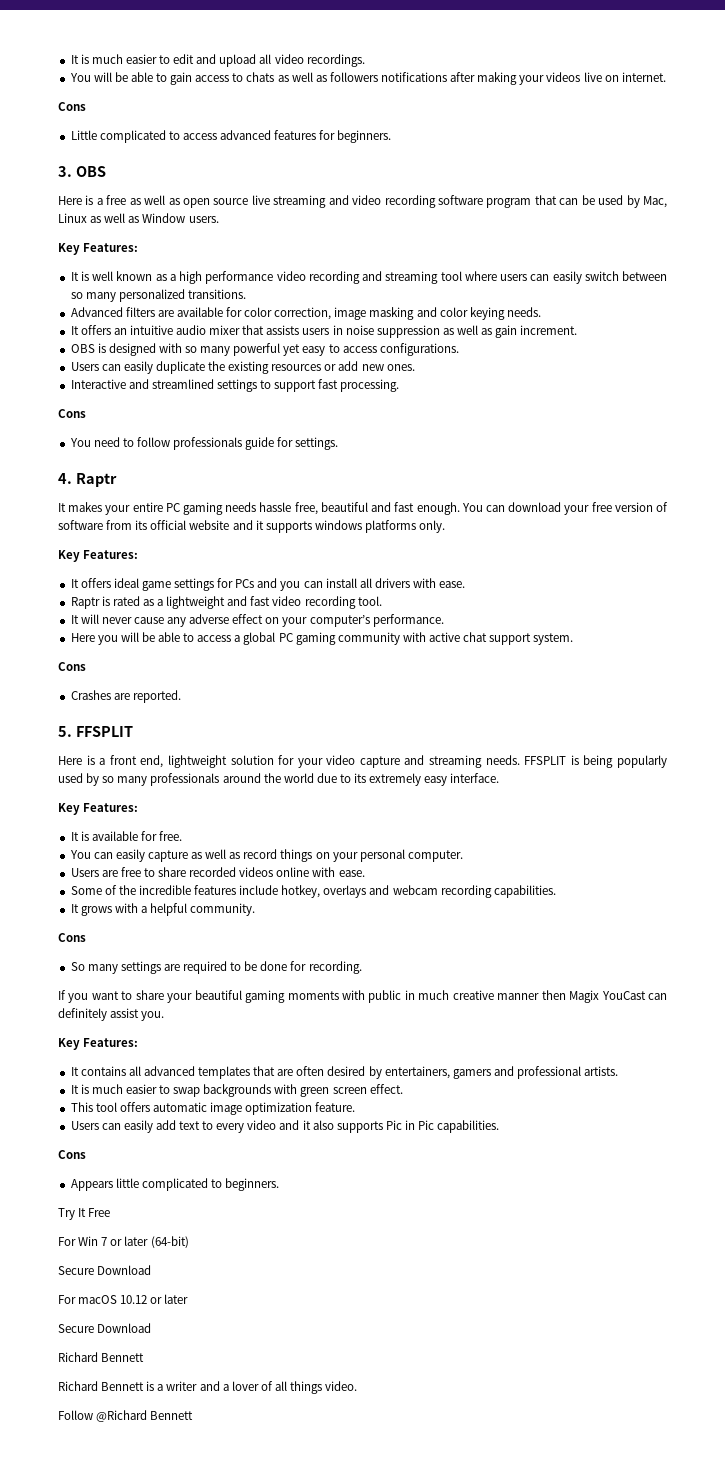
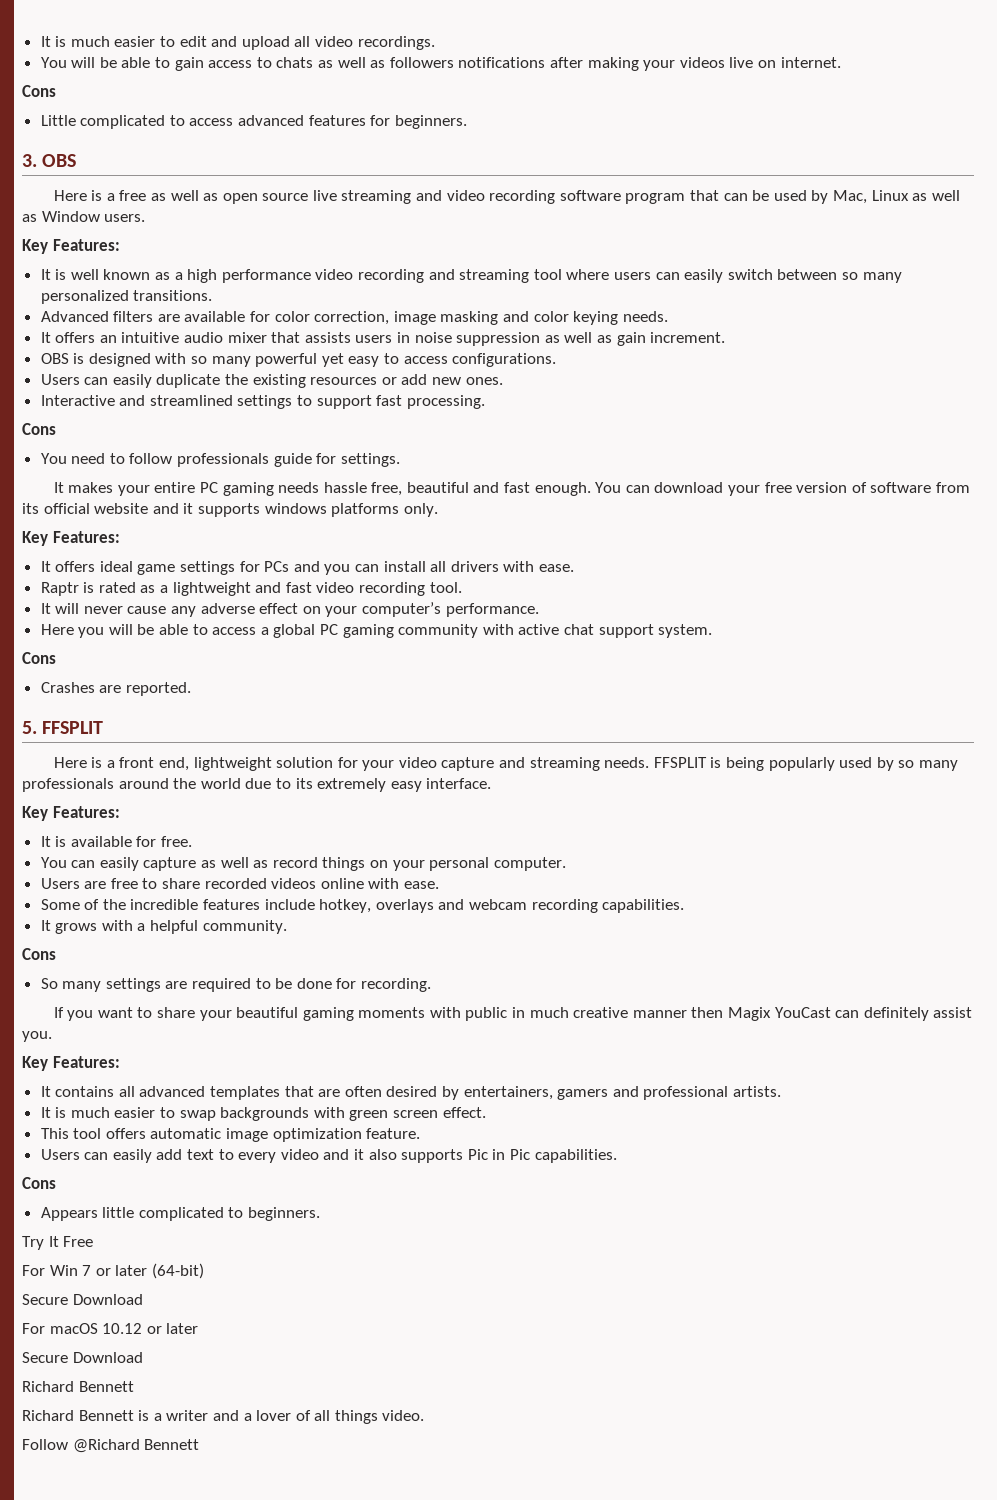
- 4. Raptr

